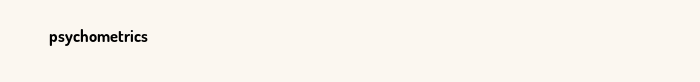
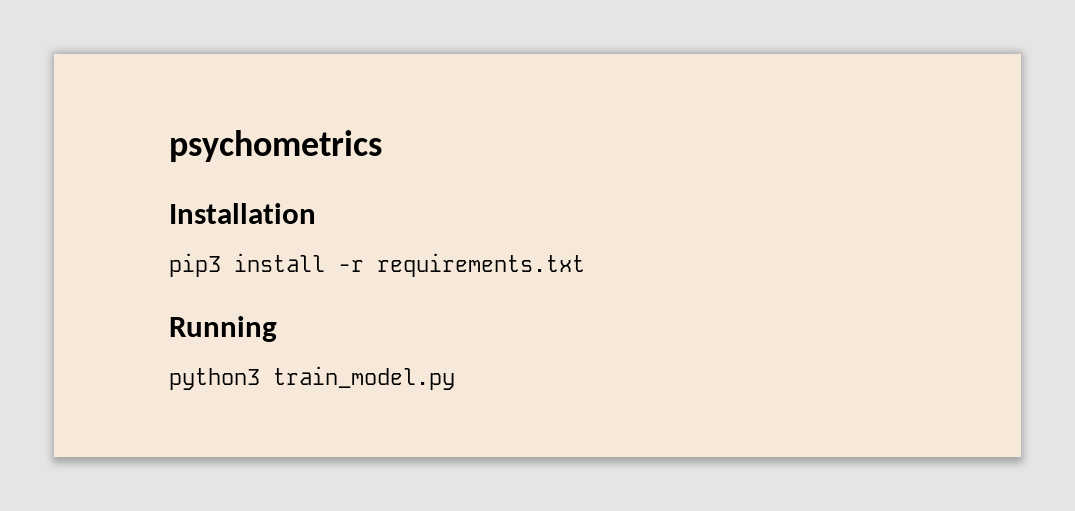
+ Installation
+ pip3 install -r requirements.txt
+ Running
+ python3 train_model.py

